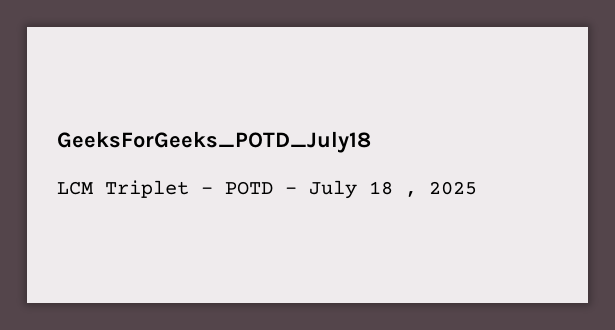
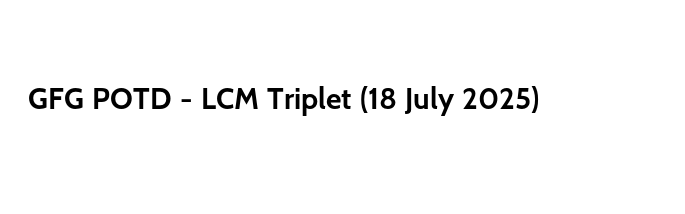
- GeeksForGeeks_POTD_July18
- LCM Triplet - POTD - July 18 , 2025
+ GFG POTD - LCM Triplet (18 July 2025)

